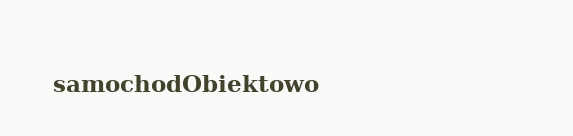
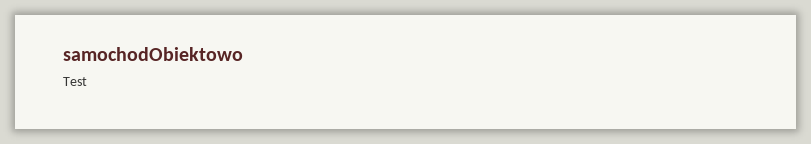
+ Test

